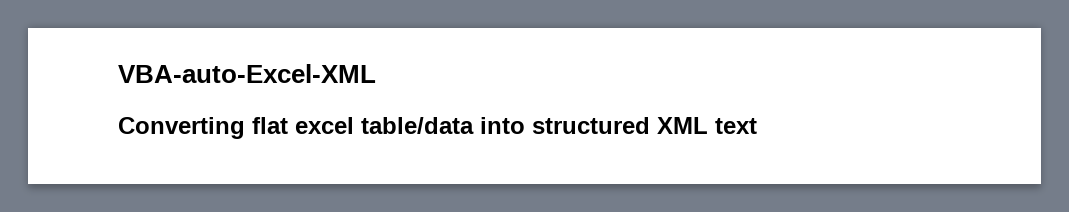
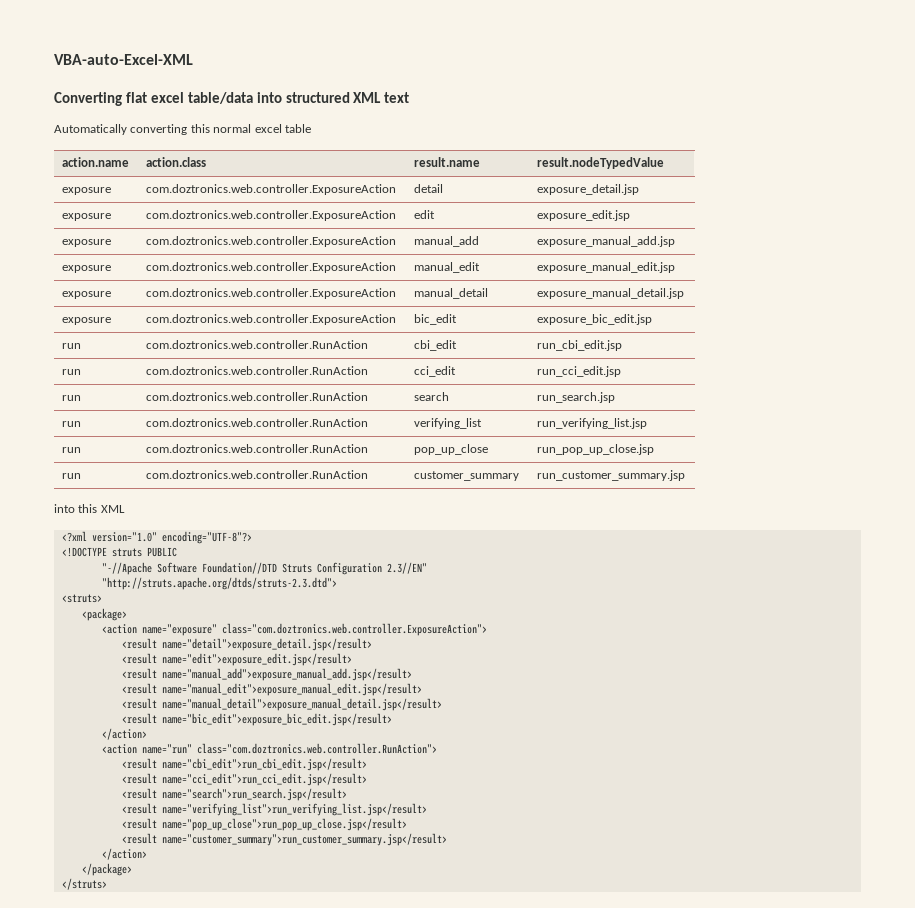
+ Automatically converting this normal excel table
+ action.name | action.class | result.name | result.nodeTypedValue
+ exposure | com.doztronics.web.controller.ExposureAction | detail | exposure_detail.jsp
+ exposure | com.doztronics.web.controller.ExposureAction | edit | exposure_edit.jsp
+ exposure | com.doztronics.web.controller.ExposureAction | manual_add | exposure_manual_add.jsp
+ exposure | com.doztronics.web.controller.ExposureAction | manual_edit | exposure_manual_edit.jsp
+ exposure | com.doztronics.web.controller.ExposureAction | manual_detail | exposure_manual_detail.jsp
+ exposure | com.doztronics.web.controller.ExposureAction | bic_edit | exposure_bic_edit.jsp
+ run | com.doztronics.web.controller.RunAction | cbi_edit | run_cbi_edit.jsp
+ run | com.doztronics.web.controller.RunAction | cci_edit | run_cci_edit.jsp
+ run | com.doztronics.web.controller.RunAction | search | run_search.jsp
+ run | com.doztronics.web.controller.RunAction | verifying_list | run_verifying_list.jsp
+ run | com.doztronics.web.controller.RunAction | pop_up_close | run_pop_up_close.jsp
+ run | com.doztronics.web.controller.RunAction | customer_summary | run_customer_summary.jsp
+ into this XML
+ <?xml version="1.0" encoding="UTF-8"?>
+ <!DOCTYPE struts PUBLIC
+ "-//Apache Software Foundation//DTD Struts Configuration 2.3//EN"
+ "http://struts.apache.org/dtds/struts-2.3.dtd">
+ <struts>
+ <package>
+ <action name="exposure" class="com.doztronics.web.controller.ExposureAction">
+ <result name="detail">exposure_detail.jsp</result>
+ <result name="edit">exposure_edit.jsp</result>
+ <result name="manual_add">exposure_manual_add.jsp</result>
+ <result name="manual_edit">exposure_manual_edit.jsp</result>
+ <result name="manual_detail">exposure_manual_detail.jsp</result>
+ <result name="bic_edit">exposure_bic_edit.jsp</result>
+ </action>
+ <action name="run" class="com.doztronics.web.controller.RunAction">
+ <result name="cbi_edit">run_cbi_edit.jsp</result>
+ <result name="cci_edit">run_cci_edit.jsp</result>
+ <result name="search">run_search.jsp</result>
+ <result name="verifying_list">run_verifying_list.jsp</result>
+ <result name="pop_up_close">run_pop_up_close.jsp</result>
+ <result name="customer_summary">run_customer_summary.jsp</result>
+ </action>
+ </package>
+ </struts>

